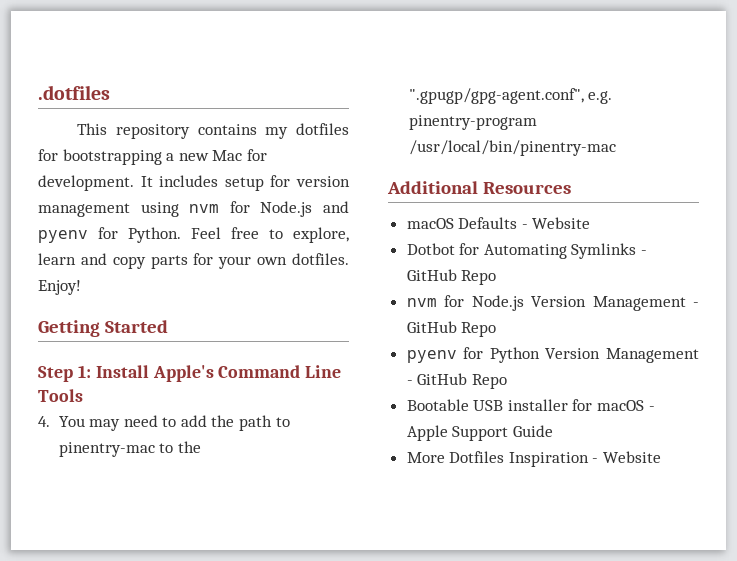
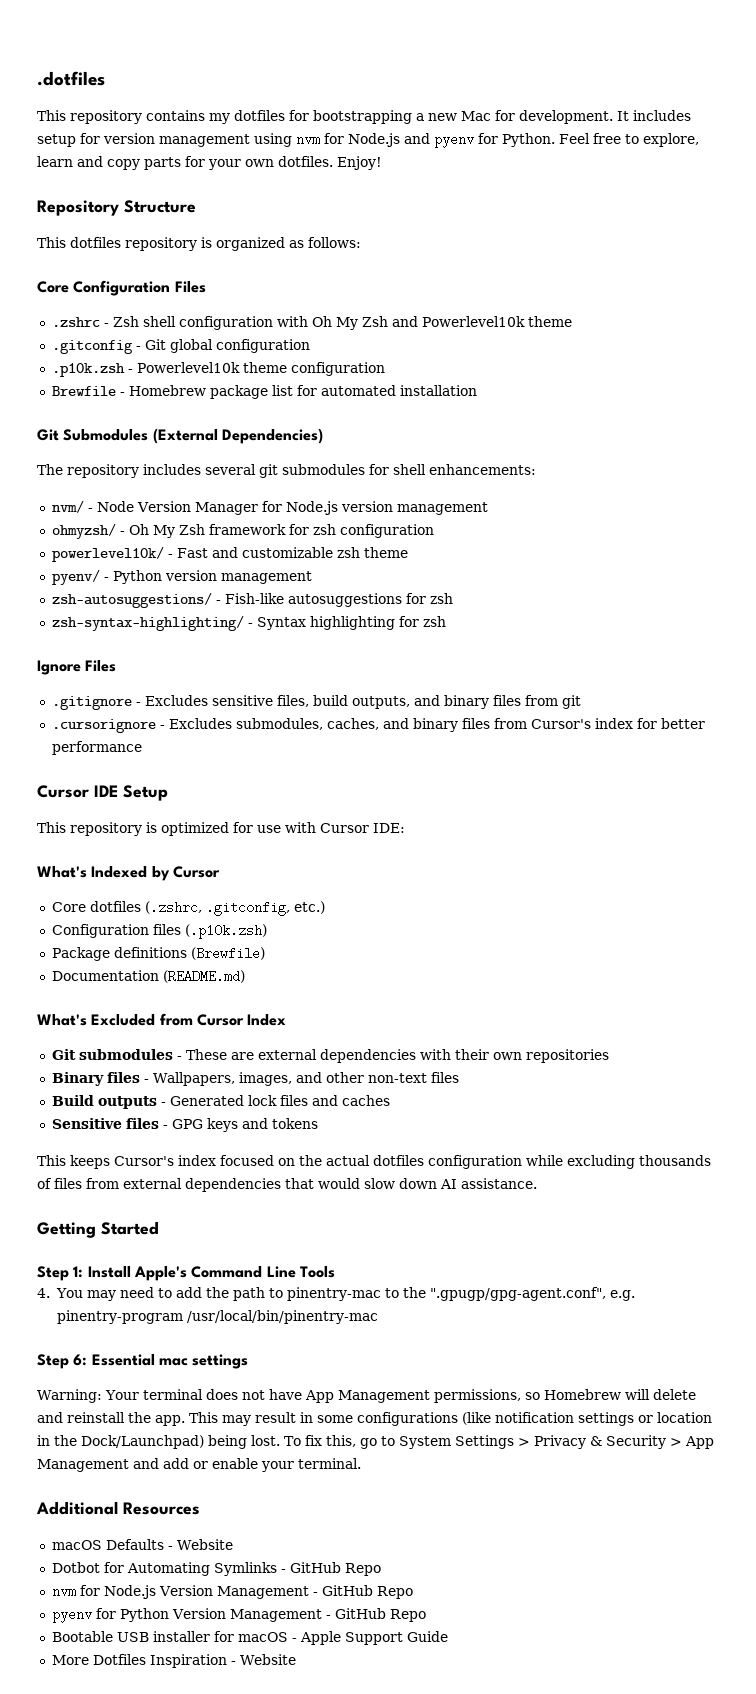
+ Repository Structure
+ This dotfiles repository is organized as follows:
+ Core Configuration Files
+ .zshrc - Zsh shell configuration with Oh My Zsh and Powerlevel10k theme
+ .gitconfig - Git global configuration
+ .p10k.zsh - Powerlevel10k theme configuration
+ Brewfile - Homebrew package list for automated installation
+ Git Submodules (External Dependencies)
+ The repository includes several git submodules for shell enhancements:
+ nvm/ - Node Version Manager for Node.js version management
+ ohmyzsh/ - Oh My Zsh framework for zsh configuration
+ powerlevel10k/ - Fast and customizable zsh theme
+ pyenv/ - Python version management
+ zsh-autosuggestions/ - Fish-like autosuggestions for zsh
+ zsh-syntax-highlighting/ - Syntax highlighting for zsh
+ Ignore Files
+ .gitignore - Excludes sensitive files, build outputs, and binary files from git
+ .cursorignore - Excludes submodules, caches, and binary files from Cursor's index for better performance
+ Cursor IDE Setup
+ This repository is optimized for use with Cursor IDE:
+ What's Indexed by Cursor
+ Core dotfiles (.zshrc, .gitconfig, etc.)
+ Configuration files (.p10k.zsh)
+ Package definitions (Brewfile)
+ Documentation (README.md)
+ What's Excluded from Cursor Index
+ Git submodules - These are external dependencies with their own repositories
+ Binary files - Wallpapers, images, and other non-text files
+ Build outputs - Generated lock files and caches
+ Sensitive files - GPG keys and tokens
+ This keeps Cursor's index focused on the actual dotfiles configuration while excluding thousands of files from external dependencies that would slow down AI assistance.
+ Step 6: Essential mac settings
+ Warning: Your terminal does not have App Management permissions, so Homebrew will delete and reinstall the app. This may result in some configurations (like notification settings or location in the Dock/Launchpad) being lost. To fix this, go to System Settings > Privacy & Security > App Management and add or enable your terminal.

